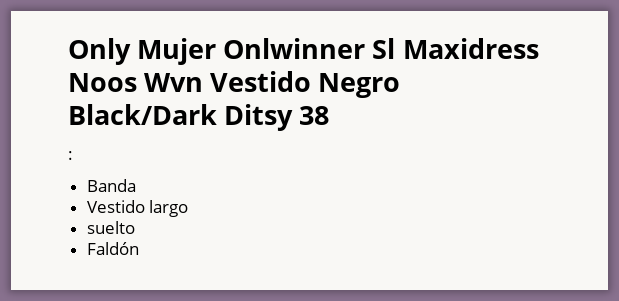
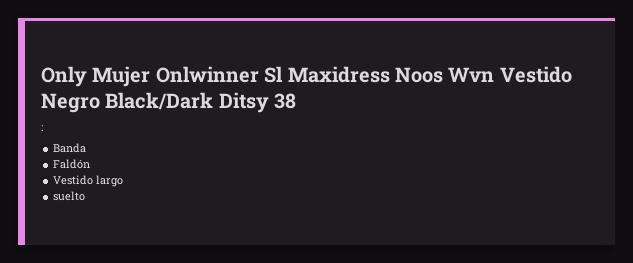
+ Faldón
- Faldón

